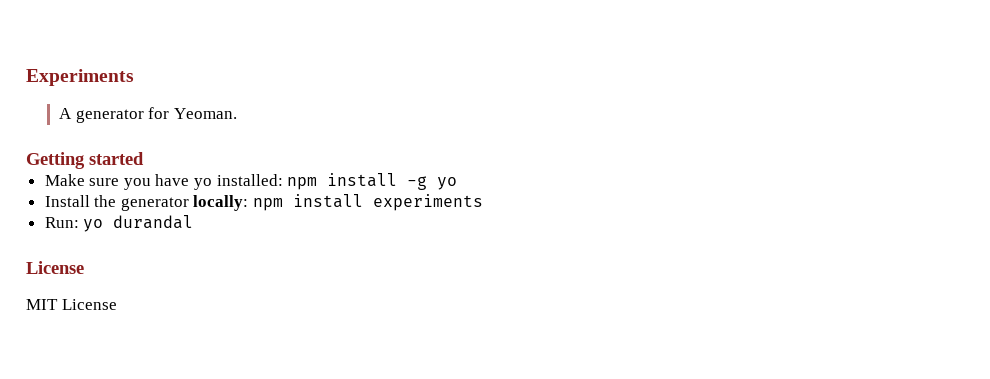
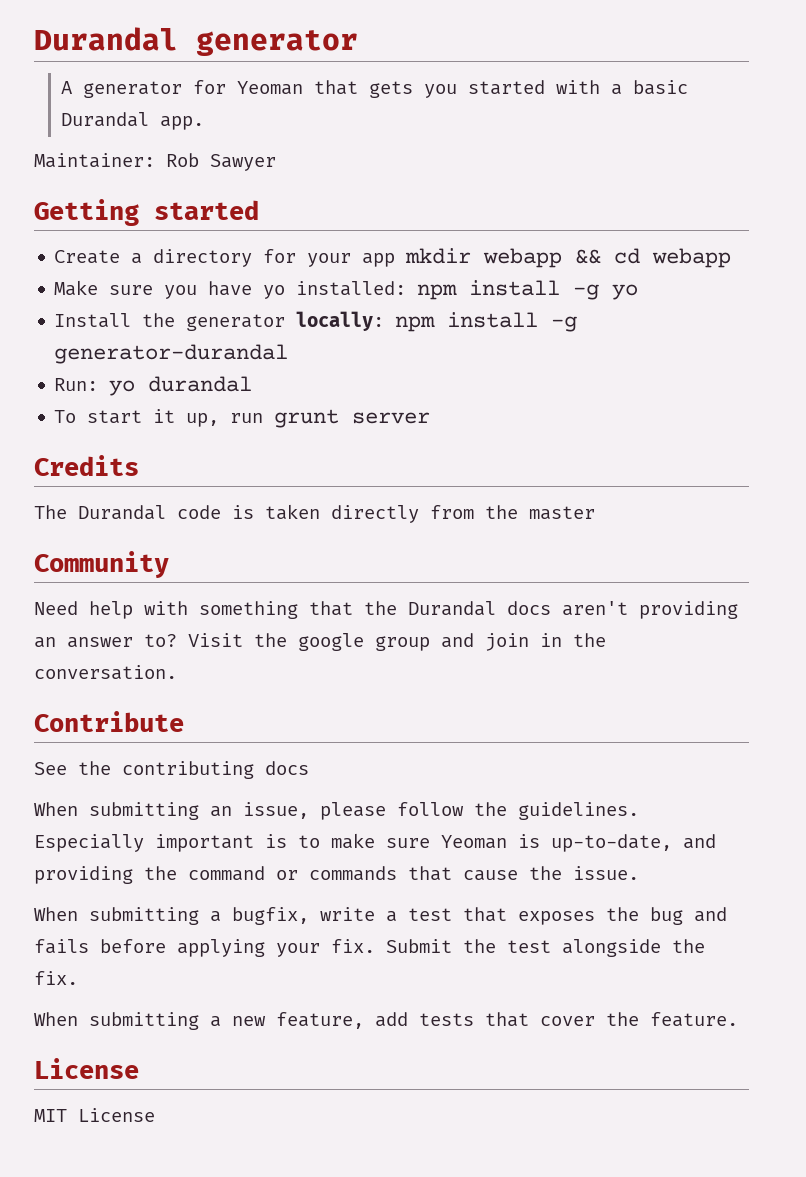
- Experiments
+ Durandal generator
- A generator for Yeoman.
+ A generator for Yeoman that gets you started with a basic Durandal app.
+ Maintainer: Rob Sawyer
  Getting started
+ Create a directory for your app mkdir webapp && cd webapp
- Install the generator locally: npm install experiments
+ Install the generator locally: npm install -g generator-durandal
+ To start it up, run grunt server
+ Credits
+ The Durandal code is taken directly from the master
+ Community
+ Need help with something that the Durandal docs aren't providing an answer to? Visit the google group and join in the conversation.
+ Contribute
+ See the contributing docs
+ When submitting an issue, please follow the guidelines. Especially important is to make sure Yeoman is up-to-date, and providing the command or commands that cause the issue.
+ When submitting a bugfix, write a test that exposes the bug and fails before applying your fix. Submit the test alongside the fix.
+ When submitting a new feature, add tests that cover the feature.

